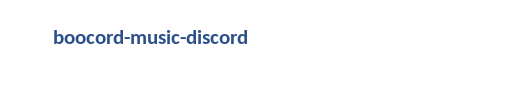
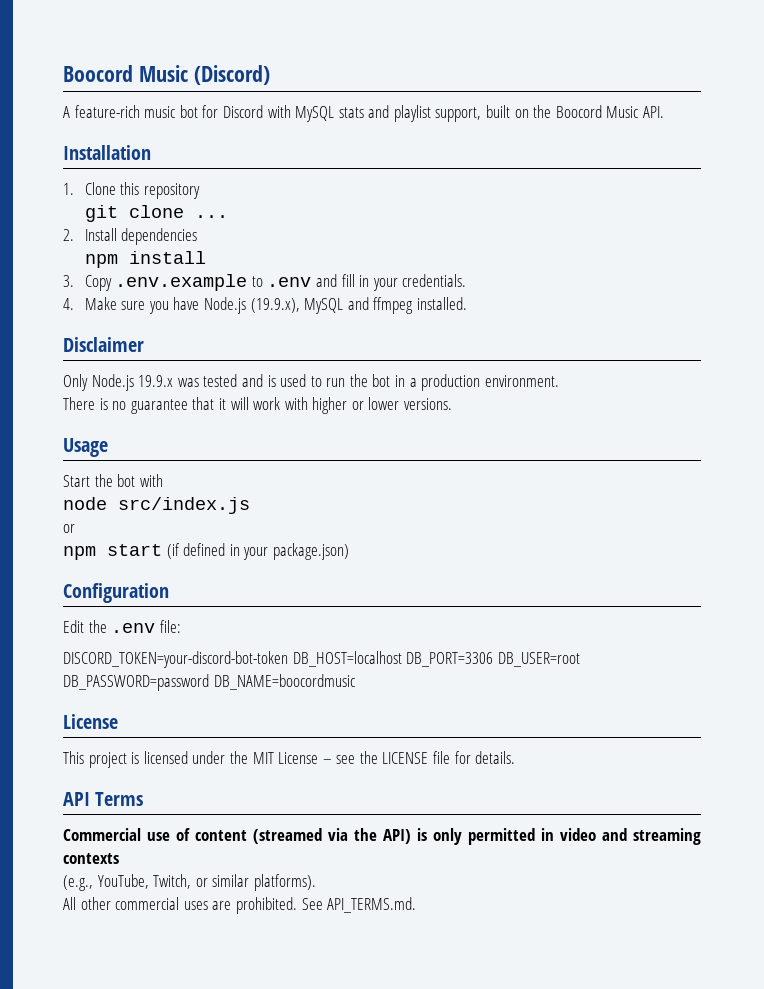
- boocord-music-discord
+ Boocord Music (Discord)
+ A feature-rich music bot for Discord with MySQL stats and playlist support, built on the Boocord Music API.
+ Installation
+ 1. Clone this repository
+ git clone ...
+ 2. Install dependencies
+ npm install
+ 3. Copy .env.example to .env and fill in your credentials.
+ 4. Make sure you have Node.js (19.9.x), MySQL and ffmpeg installed.
+ Disclaimer
+ Only Node.js 19.9.x was tested and is used to run the bot in a production environment.
+ There is no guarantee that it will work with higher or lower versions.
+ Usage
+ Start the bot with
+ node src/index.js
+ or
+ npm start (if defined in your package.json)
+ Configuration
+ Edit the .env file:
+ DISCORD_TOKEN=your-discord-bot-token DB_HOST=localhost DB_PORT=3306 DB_USER=root DB_PASSWORD=password DB_NAME=boocordmusic
+ License
+ This project is licensed under the MIT License – see the LICENSE file for details.
+ API Terms
+ Commercial use of content (streamed via the API) is only permitted in video and streaming contexts
+ (e.g., YouTube, Twitch, or similar platforms).
+ All other commercial uses are prohibited. See API_TERMS.md.

